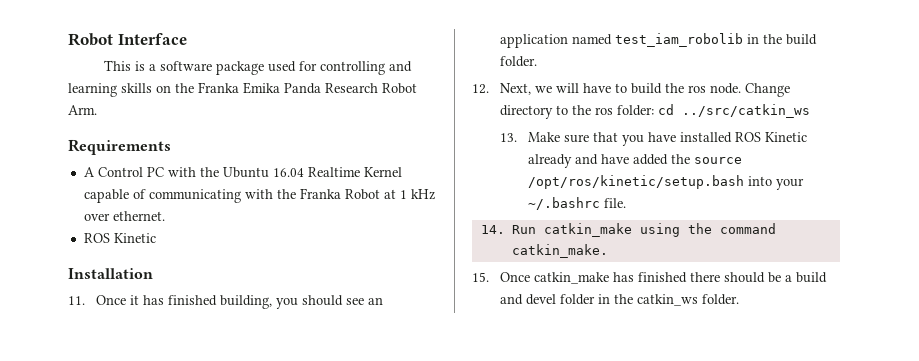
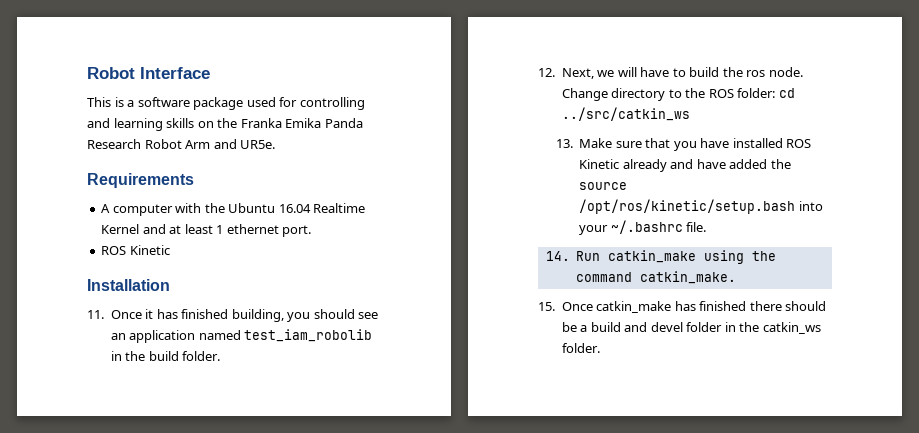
- This is a software package used for controlling and learning skills on the Franka Emika Panda Research Robot Arm.
+ This is a software package used for controlling and learning skills on the Franka Emika Panda Research Robot Arm and UR5e.
- A Control PC with the Ubuntu 16.04 Realtime Kernel capable of communicating with the Franka Robot at 1 kHz over ethernet.
+ A computer with the Ubuntu 16.04 Realtime Kernel and at least 1 ethernet port.
- Change directory to the ros folder: cd ../src/catkin_ws
+ Change directory to the ROS folder: cd ../src/catkin_ws

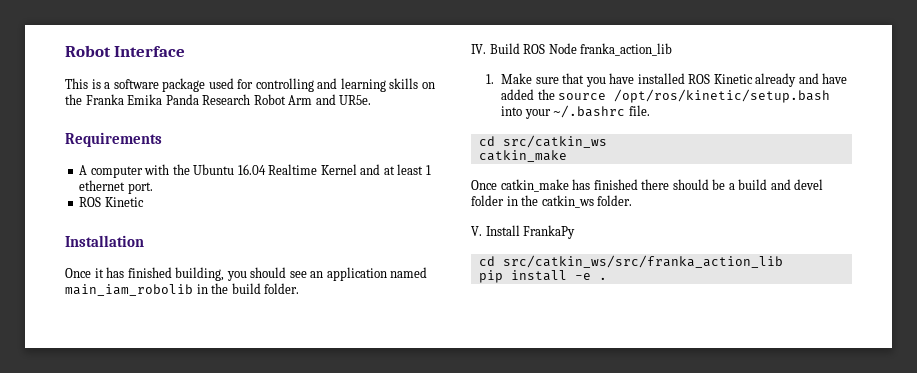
- 11. Once it has finished building, you should see an application named test_iam_robolib in the build folder.
+ Once it has finished building, you should see an application named main_iam_robolib in the build folder.
- 12. Next, we will have to build the ros node. Change directory to the ROS folder: cd ../src/catkin_ws
- 13. Make sure that you have installed ROS Kinetic already and have added the source /opt/ros/kinetic/setup.bash into your ~/.bashrc file.
+ IV. Build ROS Node franka_action_lib
+ 1. Make sure that you have installed ROS Kinetic already and have added the source /opt/ros/kinetic/setup.bash into your ~/.bashrc file.
- 14. Run catkin_make using the command catkin_make.
- 15. Once catkin_make has finished there should be a build and devel folder in the catkin_ws folder.
+ cd src/catkin_ws
+ catkin_make
+ Once catkin_make has finished there should be a build and devel folder in the catkin_ws folder.
+ V. Install FrankaPy
+ cd src/catkin_ws/src/franka_action_lib
+ pip install -e .

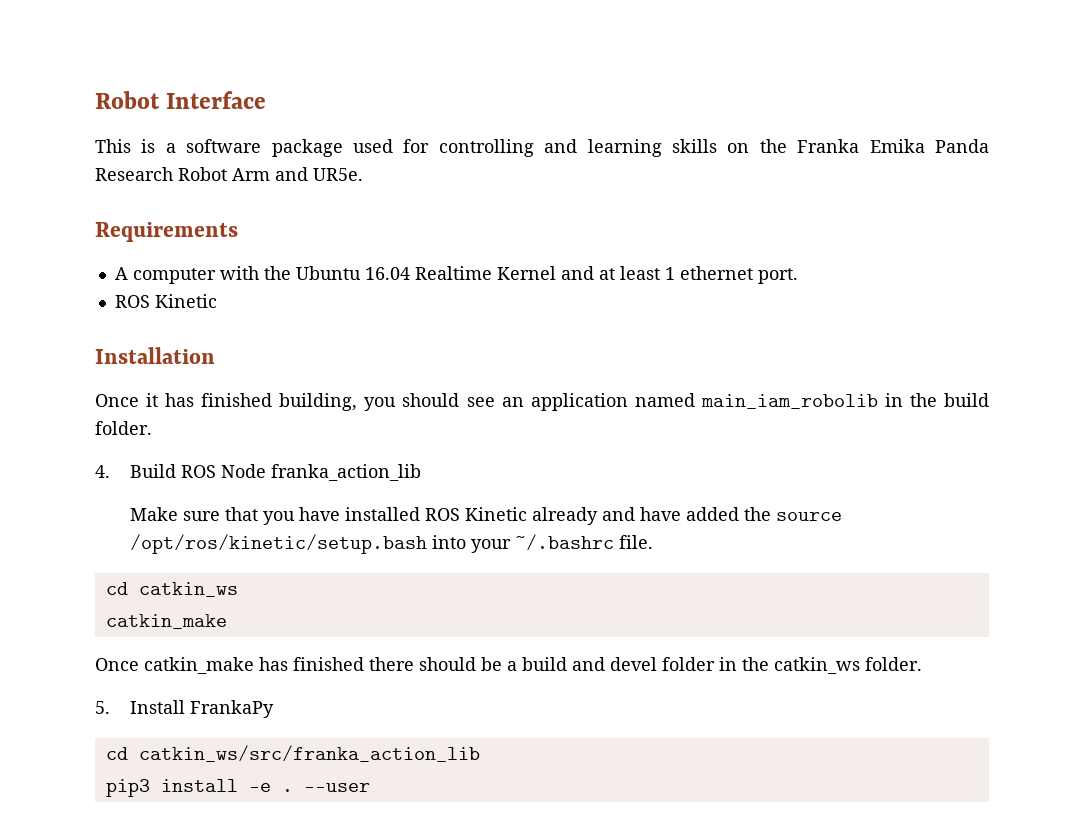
- IV. Build ROS Node franka_action_lib
+ 4. Build ROS Node franka_action_lib
- 1. Make sure that you have installed ROS Kinetic already and have added the source /opt/ros/kinetic/setup.bash into your ~/.bashrc file.
+ Make sure that you have installed ROS Kinetic already and have added the source /opt/ros/kinetic/setup.bash into your ~/.bashrc file.
- cd src/catkin_ws
+ cd catkin_ws
- V. Install FrankaPy
+ 5. Install FrankaPy
- cd src/catkin_ws/src/franka_action_lib
- pip install -e .
+ cd catkin_ws/src/franka_action_lib
+ pip3 install -e .
+ --user

